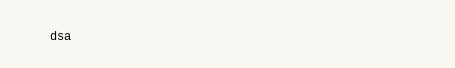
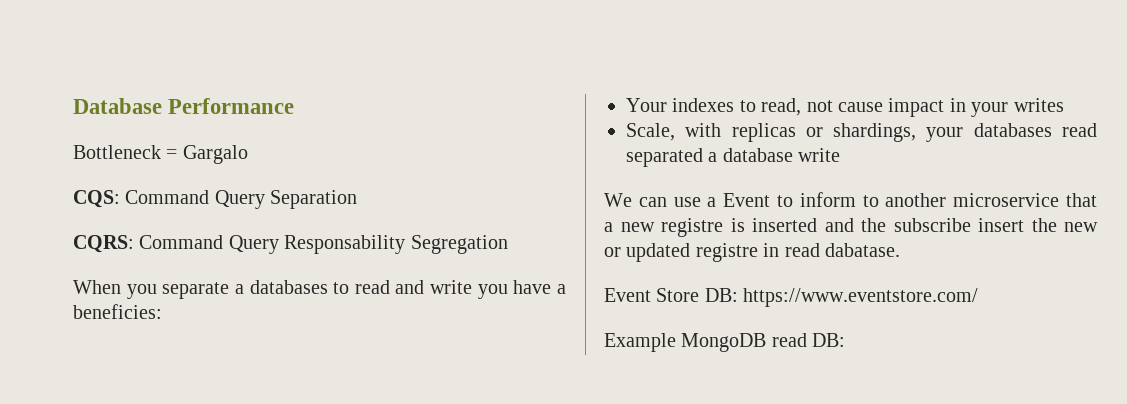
- dsa
+ Database Performance
+ Bottleneck = Gargalo
+ CQS: Command Query Separation
+ CQRS: Command Query Responsability Segregation
+ When you separate a databases to read and write you have a beneficies:
+ Your indexes to read, not cause impact in your writes
+ Scale, with replicas or shardings, your databases read separated a database write
+ We can use a Event to inform to another microservice that a new registre is inserted and the subscribe insert the new or updated registre in read dabatase.
+ Event Store DB: https://www.eventstore.com/
+ Example MongoDB read DB:

